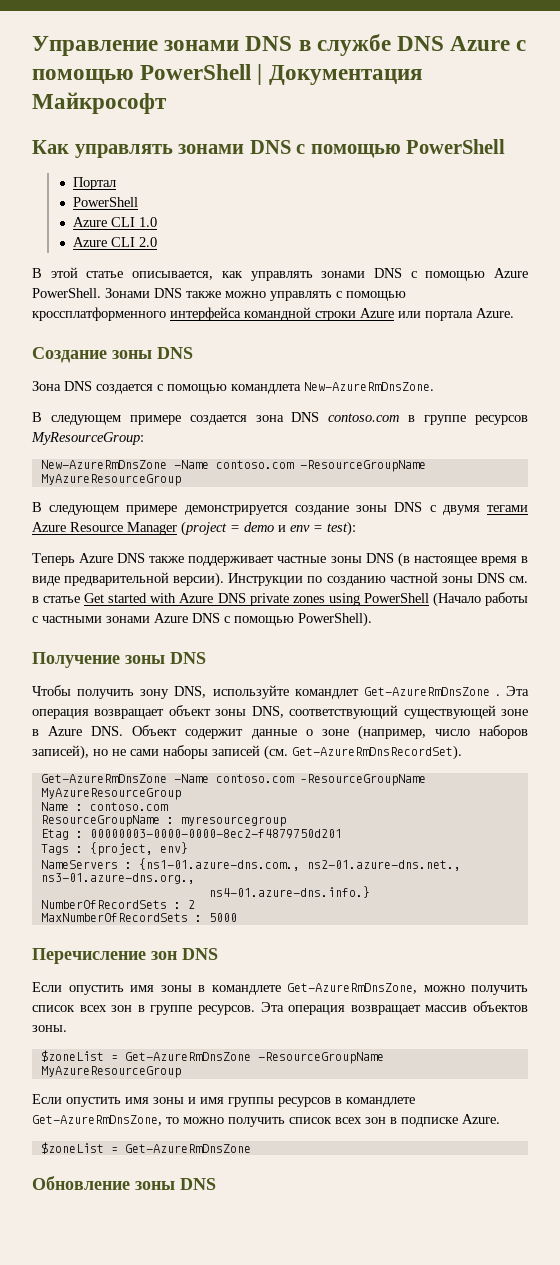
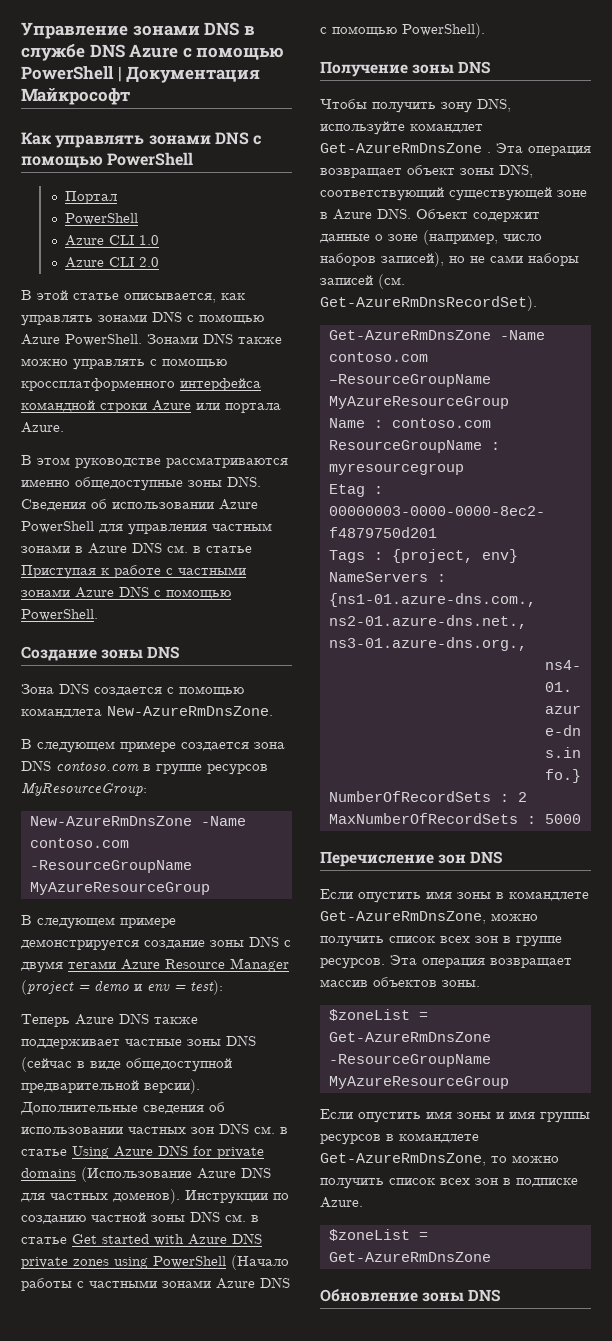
+ В этом руководстве рассматриваются именно общедоступные зоны DNS. Сведения об использовании Azure PowerShell для управления частным зонами в Azure DNS см. в статье Приступая к работе с частными зонами Azure DNS с помощью PowerShell.
- Теперь Azure DNS также поддерживает частные зоны DNS (в настоящее время в виде предварительной версии).
+ Теперь Azure DNS также поддерживает частные зоны DNS (сейчас в виде общедоступной предварительной версии).
+ Дополнительные сведения об использовании частных зон DNS см. в статье Using Azure DNS for private domains (Использование Azure DNS для частных доменов).

